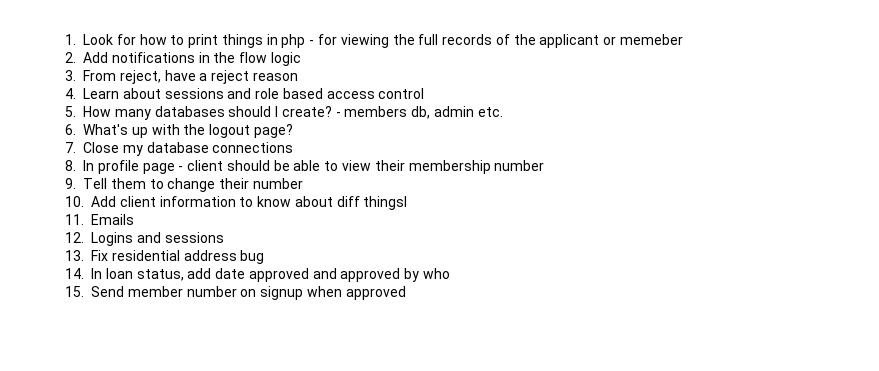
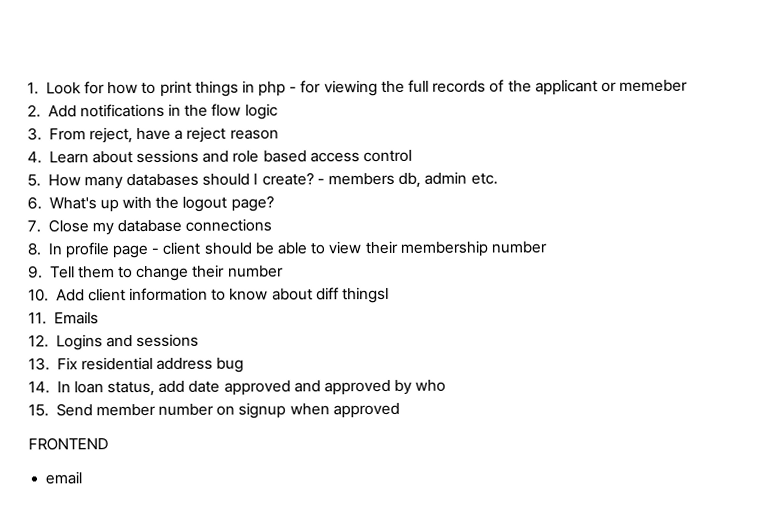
+ FRONTEND
+ email

